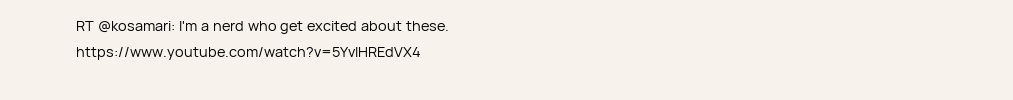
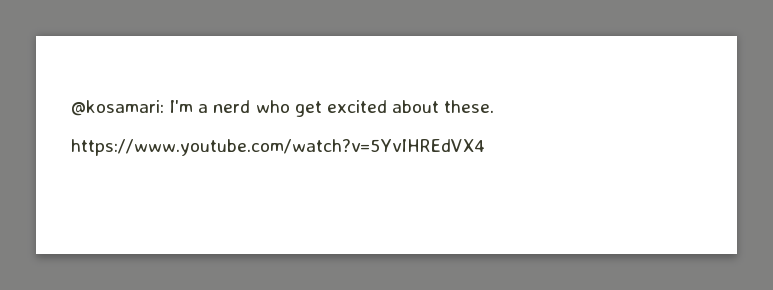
- RT @kosamari: I'm a nerd who get excited about these.
+ @kosamari: I'm a nerd who get excited about these.

